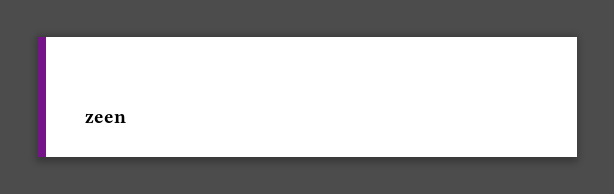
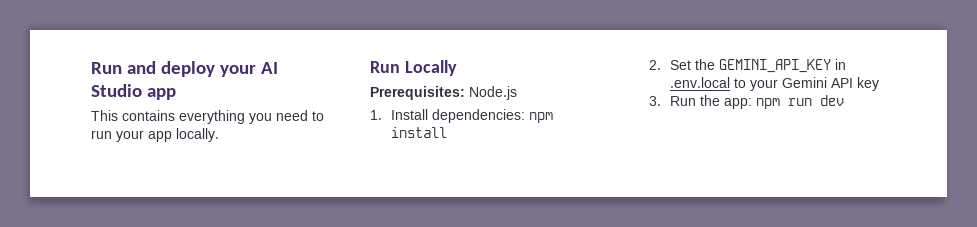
- zeen
+ Run and deploy your AI Studio app
+ This contains everything you need to run your app locally.
+ Run Locally
+ Prerequisites: Node.js
+ 1. Install dependencies: npm install
+ 2. Set the GEMINI_API_KEY in .env.local to your Gemini API key
+ 3. Run the app: npm run dev

